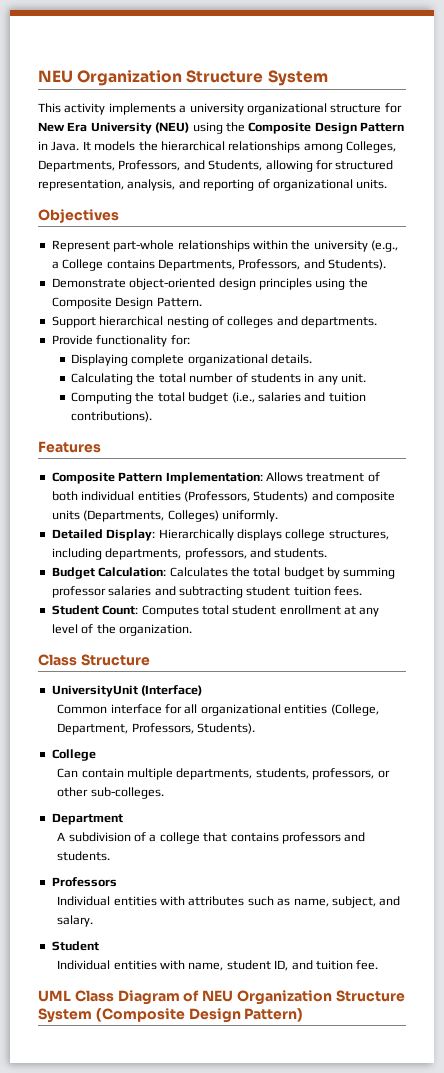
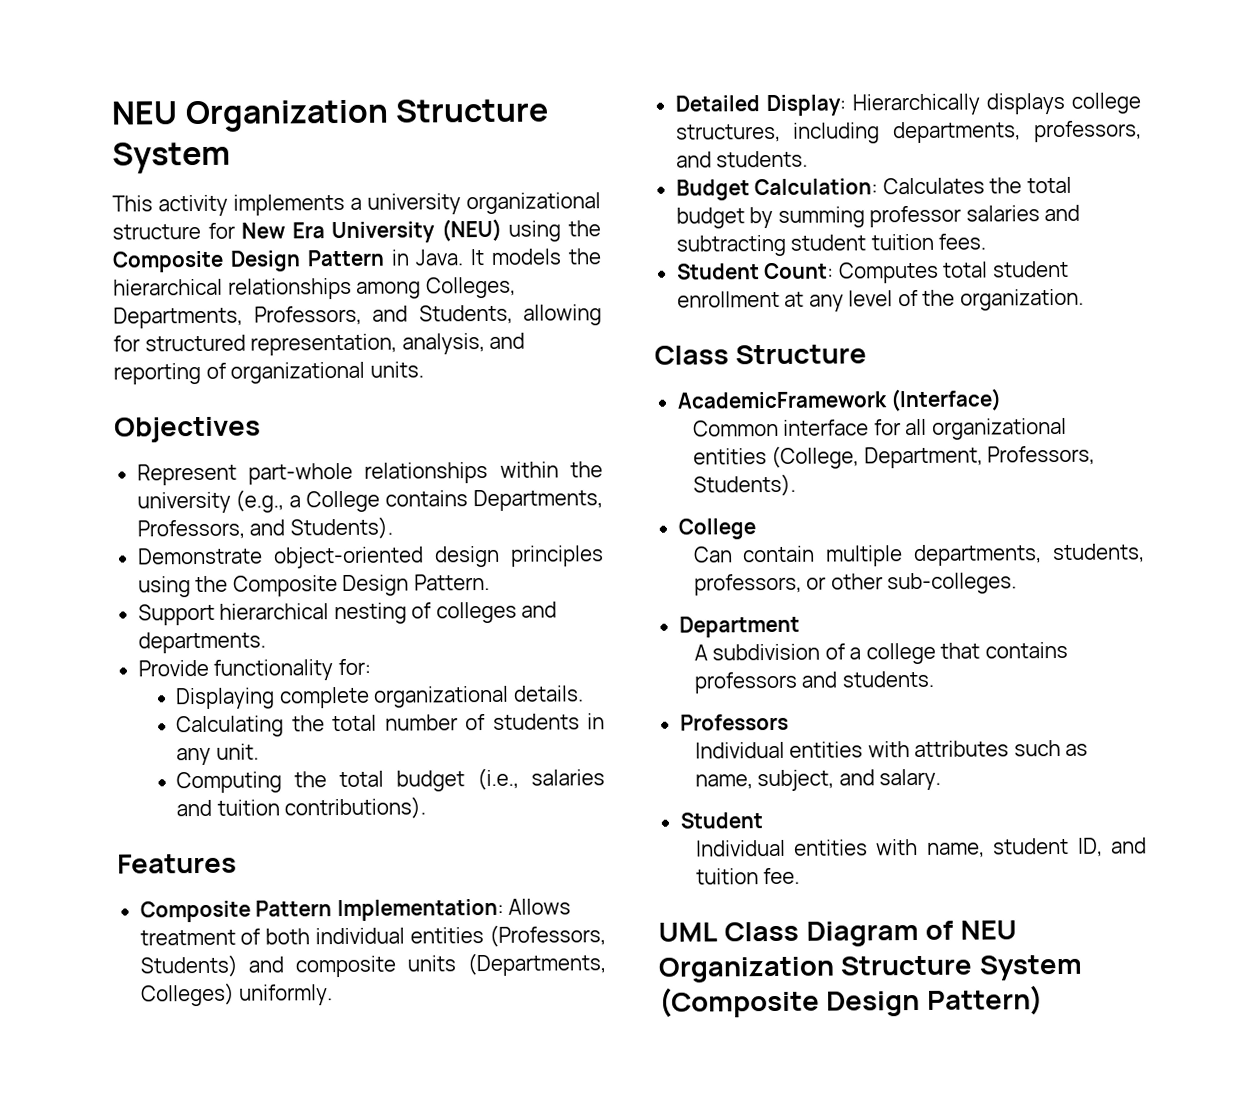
- UniversityUnit (Interface)
+ AcademicFramework (Interface)

